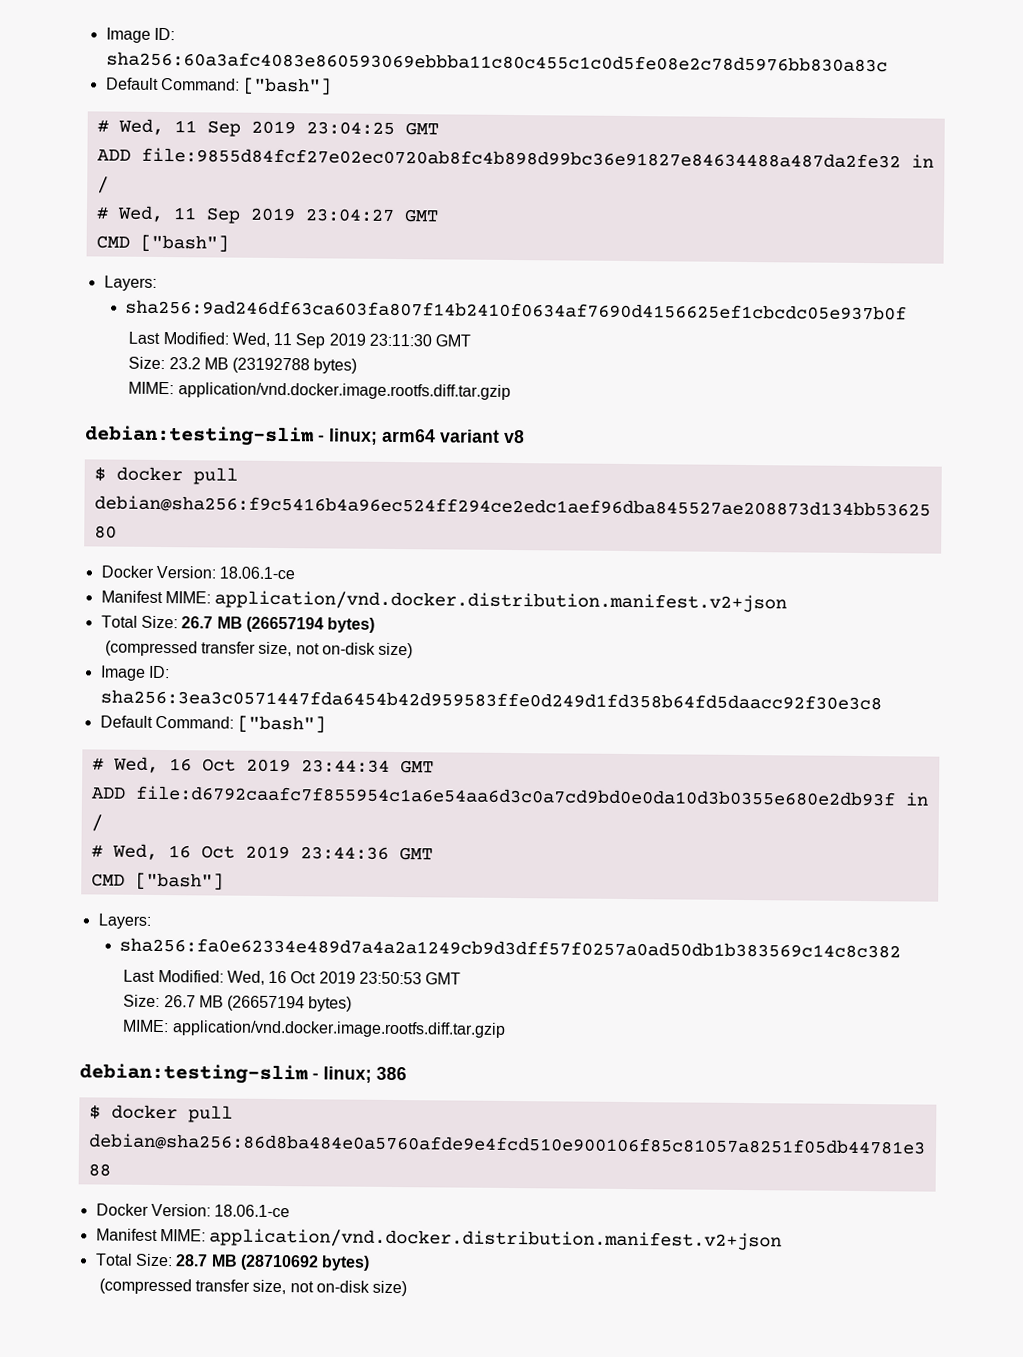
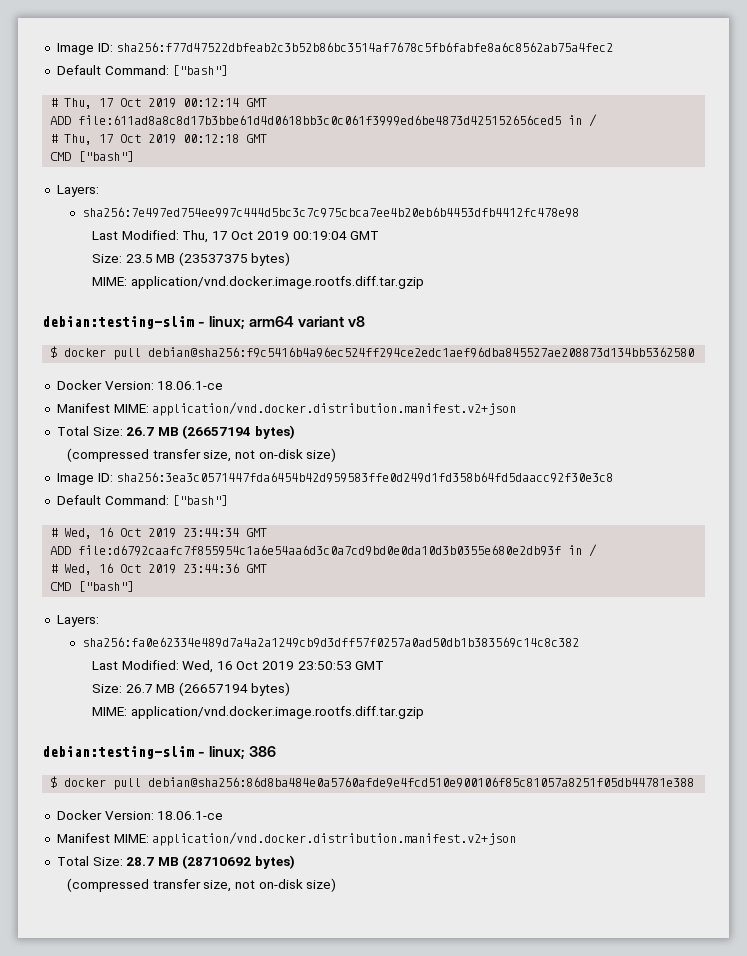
- Image ID: sha256:60a3afc4083e860593069ebbba11c80c455c1c0d5fe08e2c78d5976bb830a83c
+ Image ID: sha256:f77d47522dbfeab2c3b52b86bc3514af7678c5fb6fabfe8a6c8562ab75a4fec2
  Default Command: ["bash"]
- # Wed, 11 Sep 2019 23:04:25 GMT
- ADD file:9855d84fcf27e02ec0720ab8fc4b898d99bc36e91827e84634488a487da2fe32 in /
- # Wed, 11 Sep 2019 23:04:27 GMT
+ # Thu, 17 Oct 2019 00:12:14 GMT
+ ADD file:611ad8a8c8d17b3bbe61d4d0618bb3c0c061f3999ed6be4873d425152656ced5 in /
+ # Thu, 17 Oct 2019 00:12:18 GMT
  CMD ["bash"]
  Layers:
- sha256:9ad246df63ca603fa807f14b2410f0634af7690d4156625ef1cbcdc05e937b0f
- Last Modified: Wed, 11 Sep 2019 23:11:30 GMT
- Size: 23.2 MB (23192788 bytes)
+ sha256:7e497ed754ee997c444d5bc3c7c975cbca7ee4b20eb6b4453dfb4412fc478e98
+ Last Modified: Thu, 17 Oct 2019 00:19:04 GMT
+ Size: 23.5 MB (23537375 bytes)

